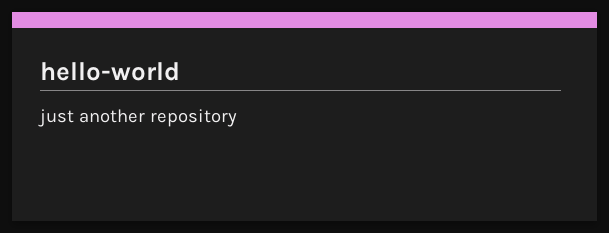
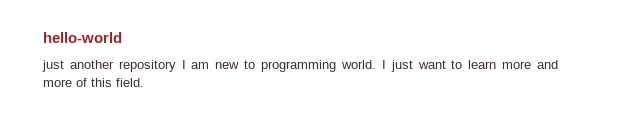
- just another repository
+ just another repository I am new to programming world. I just want to learn more and more of this field.

